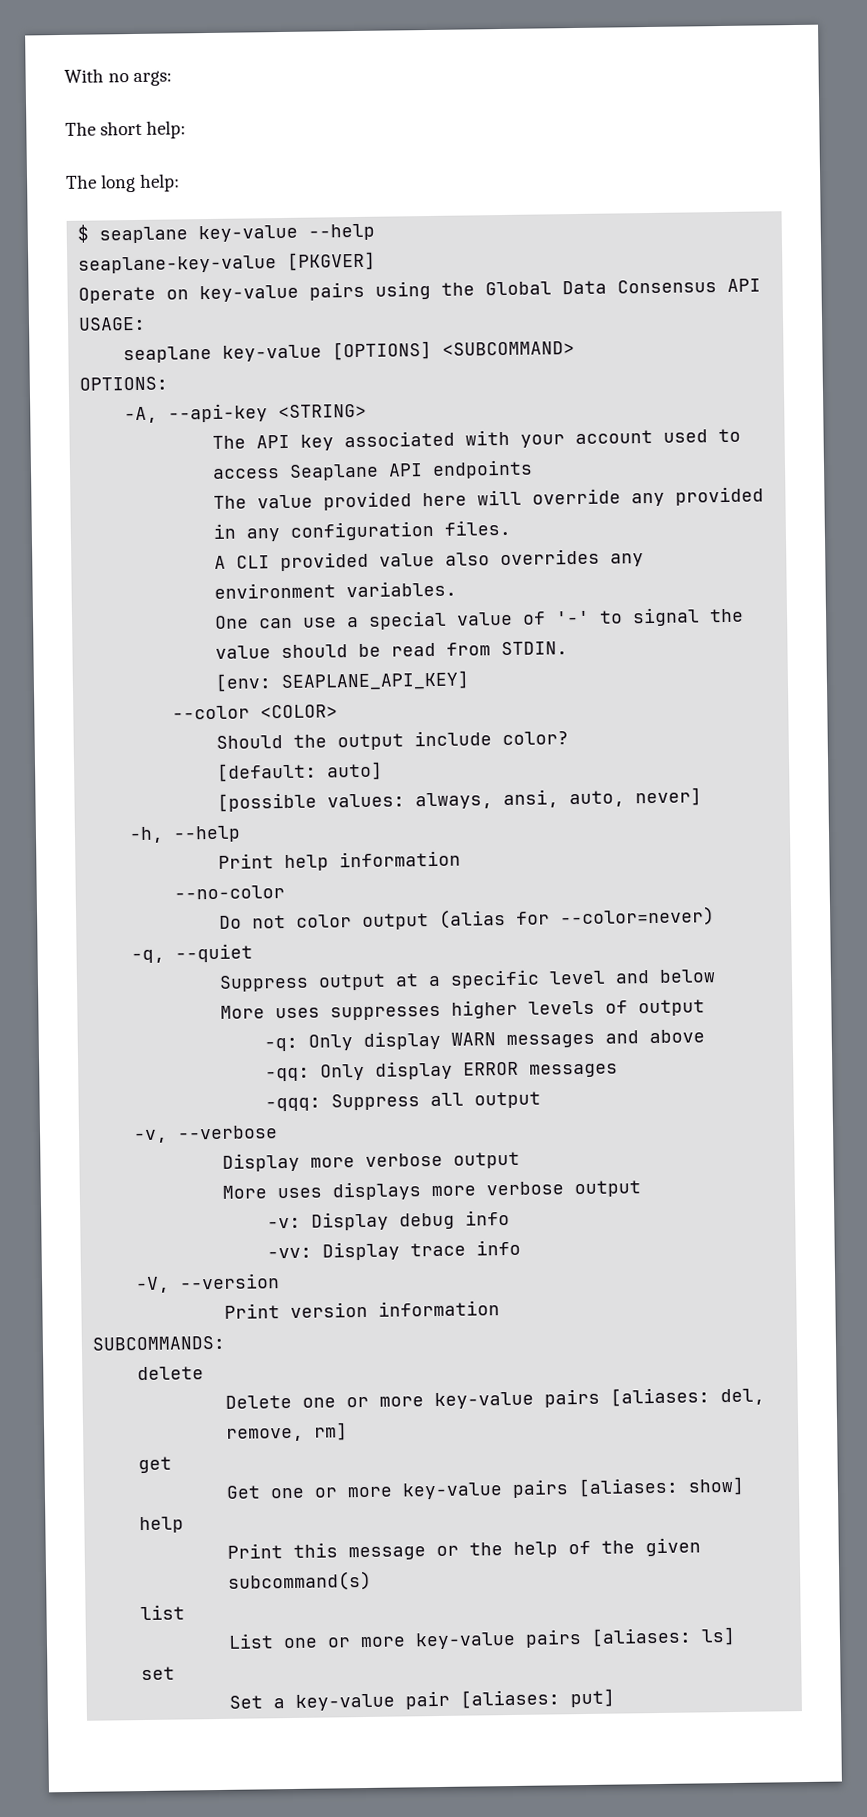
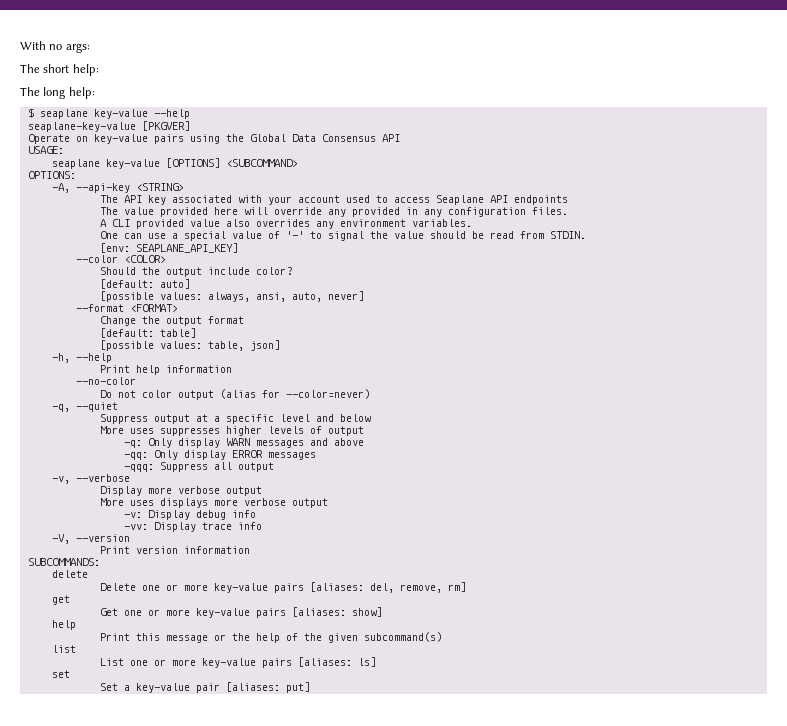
+ --format <FORMAT>
+ Change the output format
+ [default: table]
+ [possible values: table, json]

